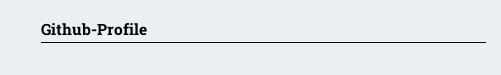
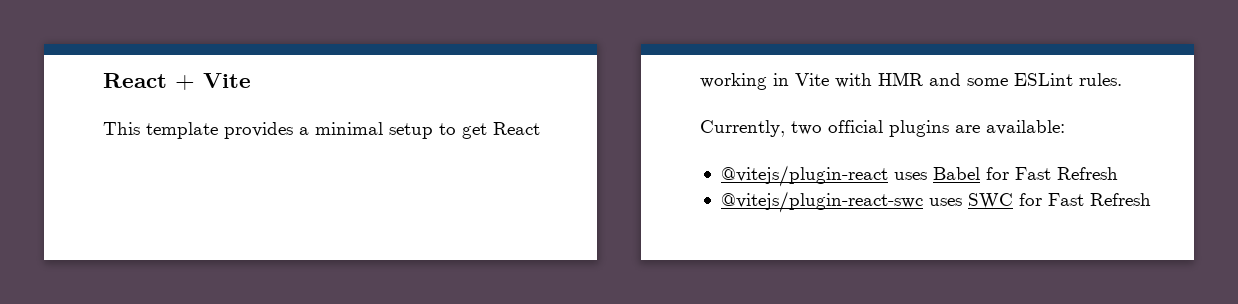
- Github-Profile
+ React + Vite
+ This template provides a minimal setup to get React working in Vite with HMR and some ESLint rules.
+ Currently, two official plugins are available:
+ @vitejs/plugin-react uses Babel for Fast Refresh
+ @vitejs/plugin-react-swc uses SWC for Fast Refresh

